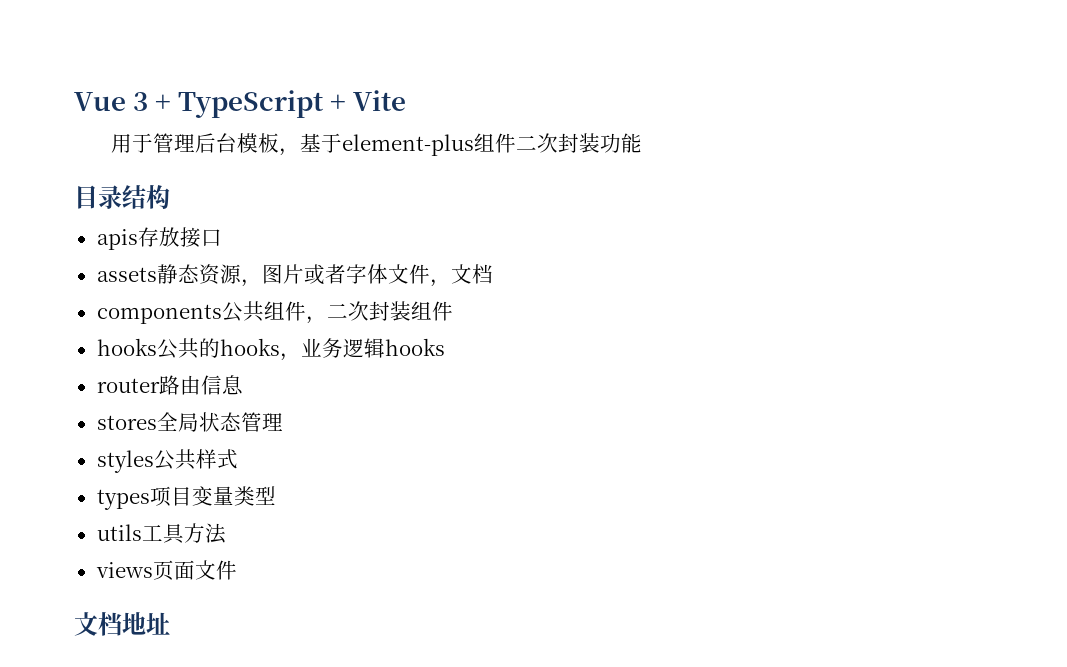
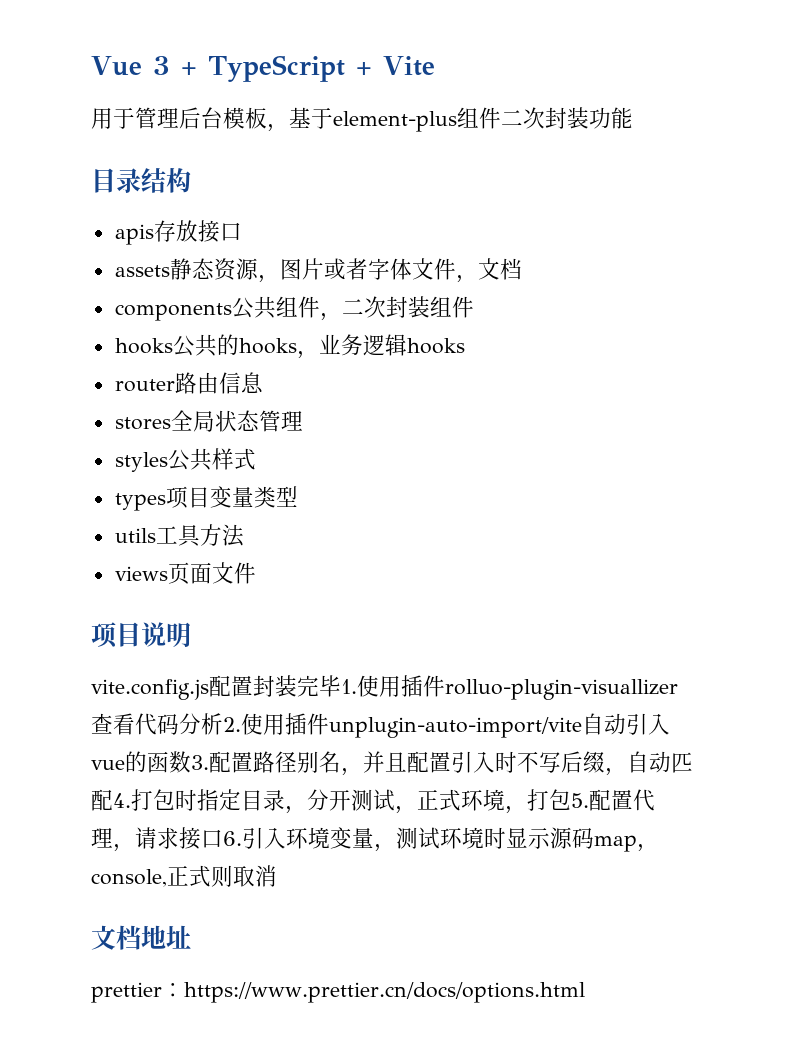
+ 项目说明
+ vite.config.js配置封装完毕1.使用插件rolluo-plugin-visuallizer查看代码分析2.使用插件unplugin-auto-import/vite自动引入vue的函数3.配置路径别名，并且配置引入时不写后缀，自动匹配4.打包时指定目录，分开测试，正式环境，打包5.配置代理，请求接口6.引入环境变量，测试环境时显示源码map，console,正式则取消
+ prettier：https://www.prettier.cn/docs/options.html

